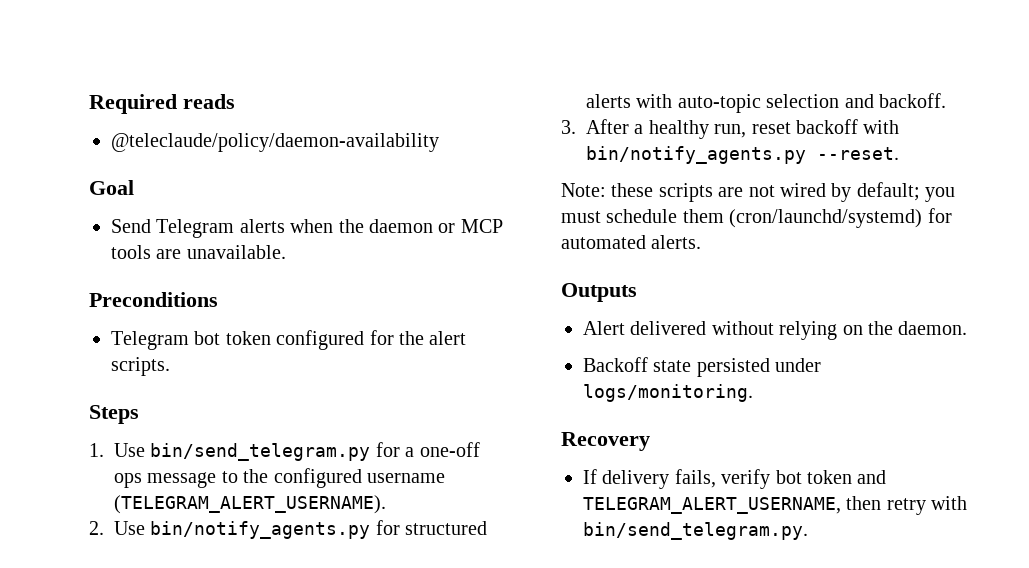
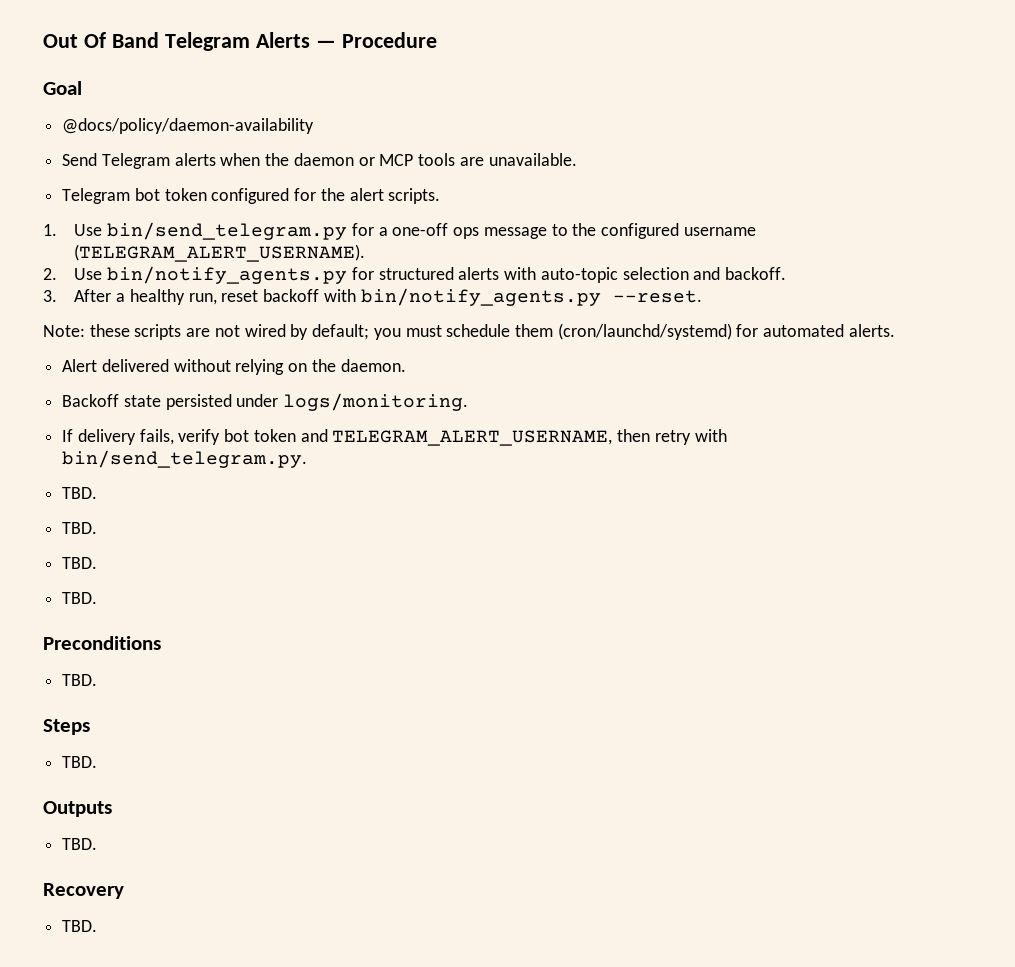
- Required reads
- @teleclaude/policy/daemon-availability
+ Out Of Band Telegram Alerts — Procedure
+ @docs/policy/daemon-availability
- Preconditions
- Steps
- Outputs
- Recovery
  If delivery fails, verify bot token and TELEGRAM_ALERT_USERNAME, then retry with bin/send_telegram.py.
+ TBD.
+ TBD.
+ TBD.
+ TBD.
+ Preconditions
+ TBD.
+ Steps
+ TBD.
+ Outputs
+ TBD.
+ Recovery
+ TBD.

